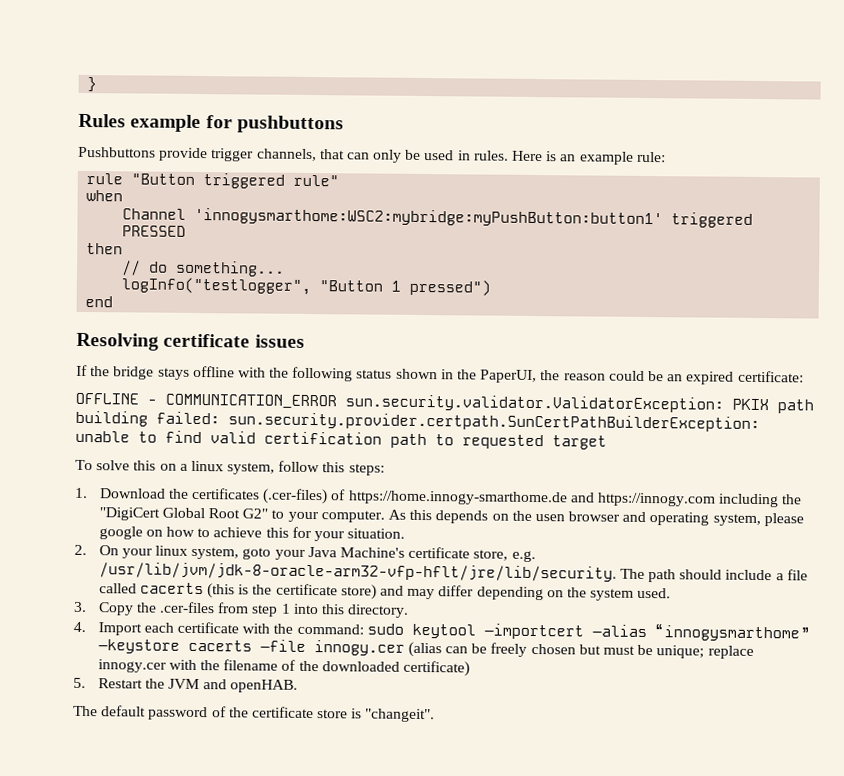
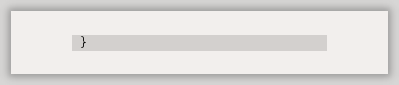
- Rules example for pushbuttons
- Pushbuttons provide trigger channels, that can only be used in rules. Here is an example rule:
- rule "Button triggered rule"
- when
- Channel 'innogysmarthome:WSC2:mybridge:myPushButton:button1' triggered PRESSED
- then
- // do something...
- logInfo("testlogger", "Button 1 pressed")
- end
- Resolving certificate issues
- If the bridge stays offline with the following status shown in the PaperUI, the reason could be an expired certificate:
- OFFLINE - COMMUNICATION_ERROR sun.security.validator.ValidatorException: PKIX path building failed: sun.security.provider.certpath.SunCertPathBuilderException: unable to find valid certification path to requested target
- To solve this on a linux system, follow this steps:
- 1. Download the certificates (.cer-files) of https://home.innogy-smarthome.de and https://innogy.com including the "DigiCert Global Root G2" to your computer. As this depends on the usen browser and operating system, please google on how to achieve this for your situation.
- 2. On your linux system, goto your Java Machine's certificate store, e.g. /usr/lib/jvm/jdk-8-oracle-arm32-vfp-hflt/jre/lib/security. The path should include a file called cacerts (this is the certificate store) and may differ depending on the system used.
- 3. Copy the .cer-files from step 1 into this directory.
- 4. Import each certificate with the command: sudo keytool –importcert –alias “innogysmarthome” –keystore cacerts –file innogy.cer (alias can be freely chosen but must be unique; replace innogy.cer with the filename of the downloaded certificate)
- 5. Restart the JVM and openHAB.
- The default password of the certificate store is "changeit".

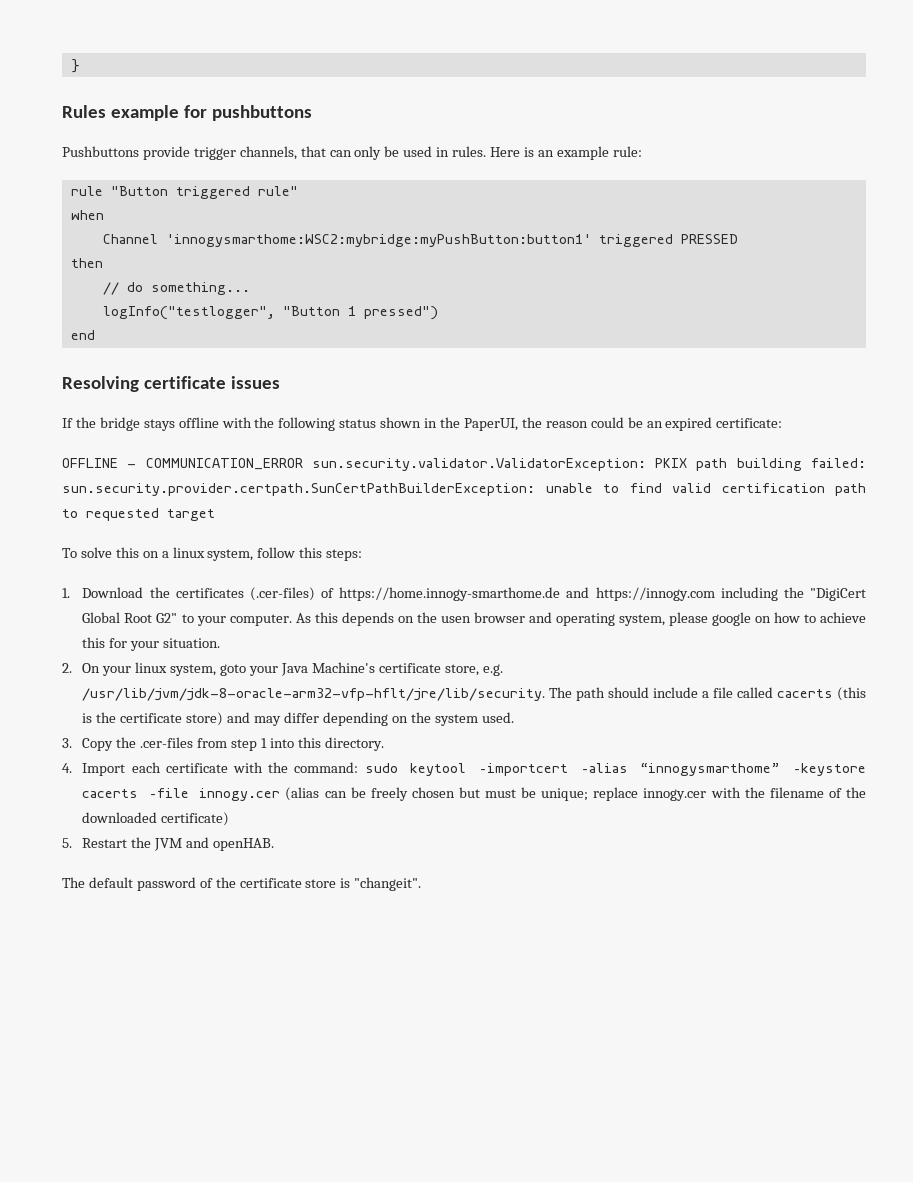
+ Rules example for pushbuttons
+ Pushbuttons provide trigger channels, that can only be used in rules. Here is an example rule:
+ rule "Button triggered rule"
+ when
+ Channel 'innogysmarthome:WSC2:mybridge:myPushButton:button1' triggered PRESSED
+ then
+ // do something...
+ logInfo("testlogger", "Button 1 pressed")
+ end
+ Resolving certificate issues
+ If the bridge stays offline with the following status shown in the PaperUI, the reason could be an expired certificate:
+ OFFLINE - COMMUNICATION_ERROR sun.security.validator.ValidatorException: PKIX path building failed: sun.security.provider.certpath.SunCertPathBuilderException: unable to find valid certification path to requested target
+ To solve this on a linux system, follow this steps:
+ 1. Download the certificates (.cer-files) of https://home.innogy-smarthome.de and https://innogy.com including the "DigiCert Global Root G2" to your computer. As this depends on the usen browser and operating system, please google on how to achieve this for your situation.
+ 2. On your linux system, goto your Java Machine's certificate store, e.g. /usr/lib/jvm/jdk-8-oracle-arm32-vfp-hflt/jre/lib/security. The path should include a file called cacerts (this is the certificate store) and may differ depending on the system used.
+ 3. Copy the .cer-files from step 1 into this directory.
+ 4. Import each certificate with the command: sudo keytool –importcert –alias “innogysmarthome” –keystore cacerts –file innogy.cer (alias can be freely chosen but must be unique; replace innogy.cer with the filename of the downloaded certificate)
+ 5. Restart the JVM and openHAB.
+ The default password of the certificate store is "changeit".

